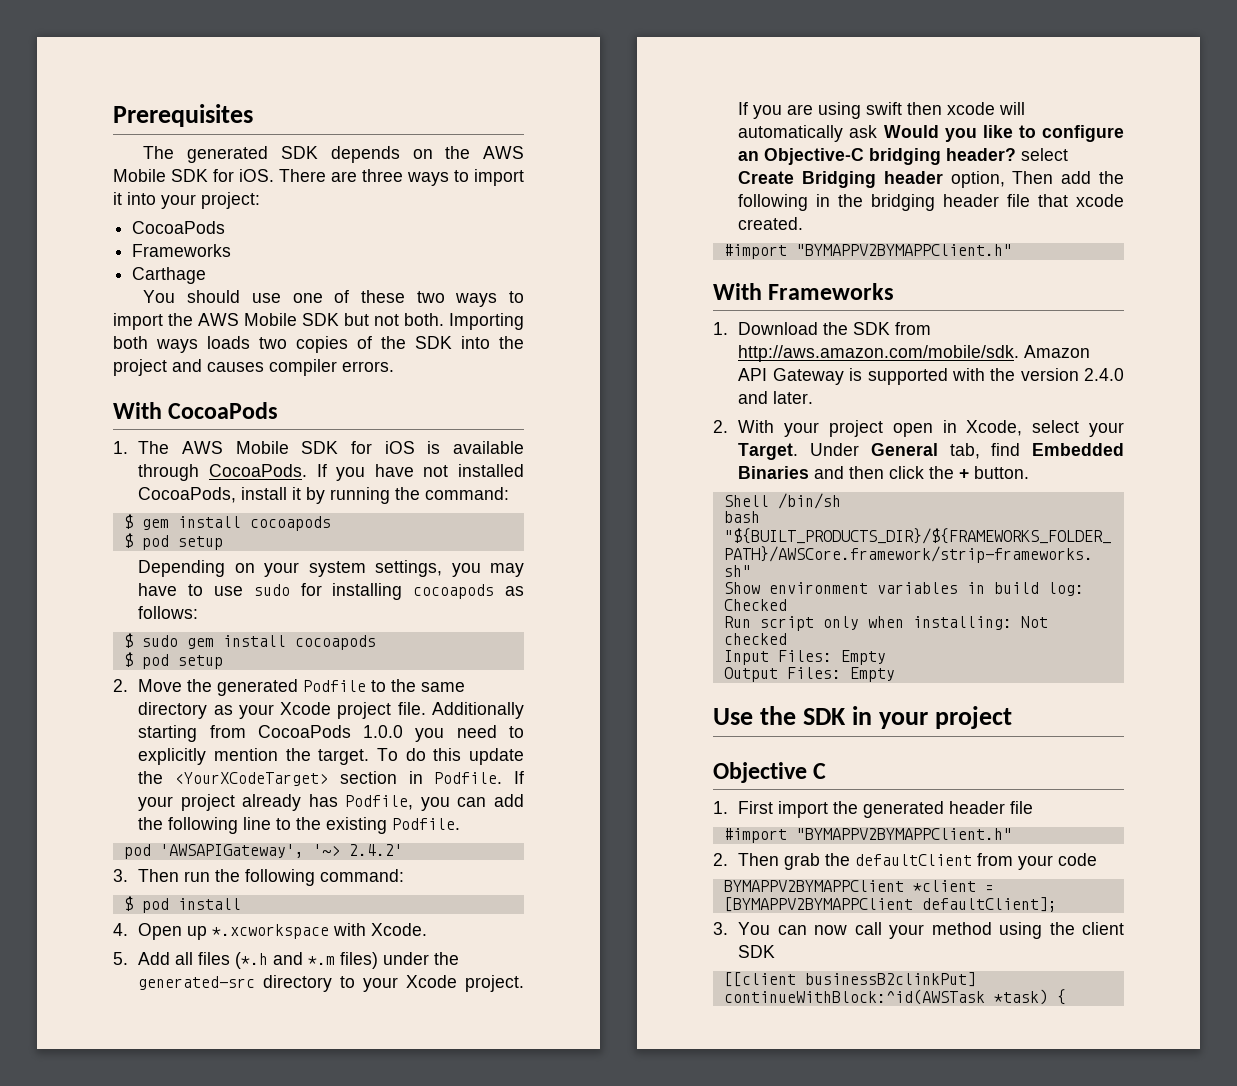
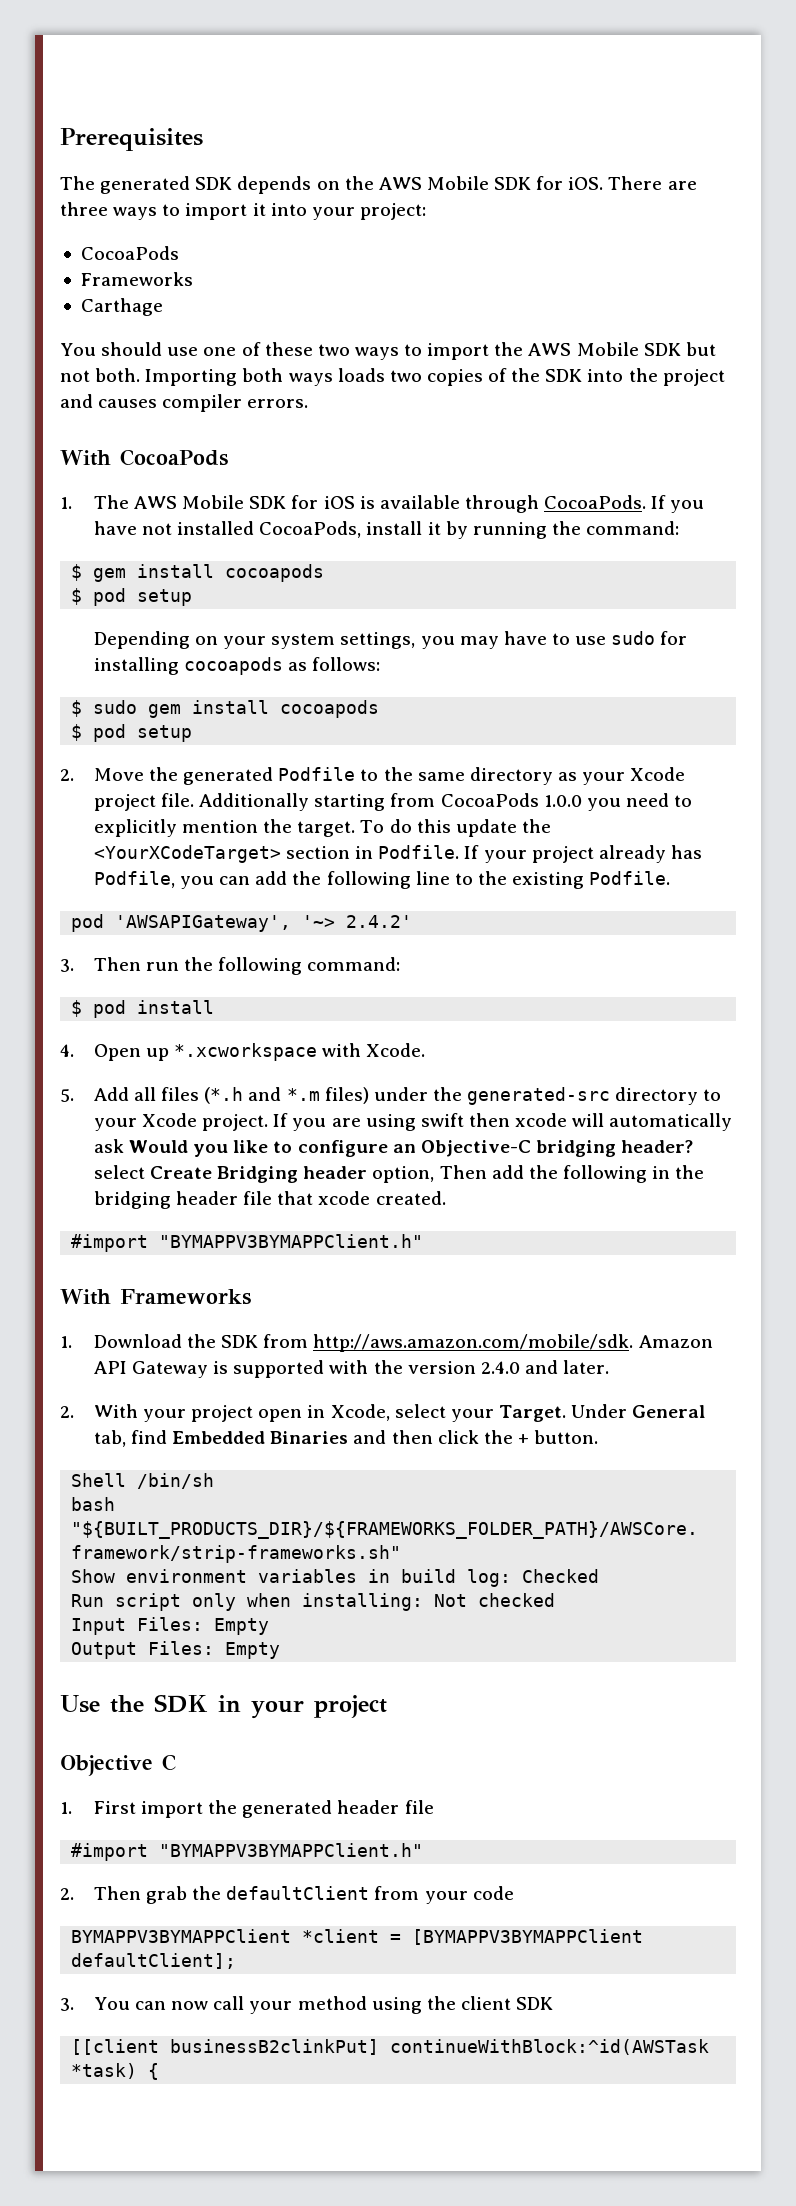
  If you are using swift then xcode will automatically ask Would you like to configure an Objective-C bridging header? select Create Bridging header option, Then add the following in the bridging header file that xcode created.
- #import "BYMAPPV2BYMAPPClient.h"
+ #import "BYMAPPV3BYMAPPClient.h"
  1. First import the generated header file
- #import "BYMAPPV2BYMAPPClient.h"
+ #import "BYMAPPV3BYMAPPClient.h"
- BYMAPPV2BYMAPPClient *client = [BYMAPPV2BYMAPPClient defaultClient];
+ BYMAPPV3BYMAPPClient *client = [BYMAPPV3BYMAPPClient defaultClient];

